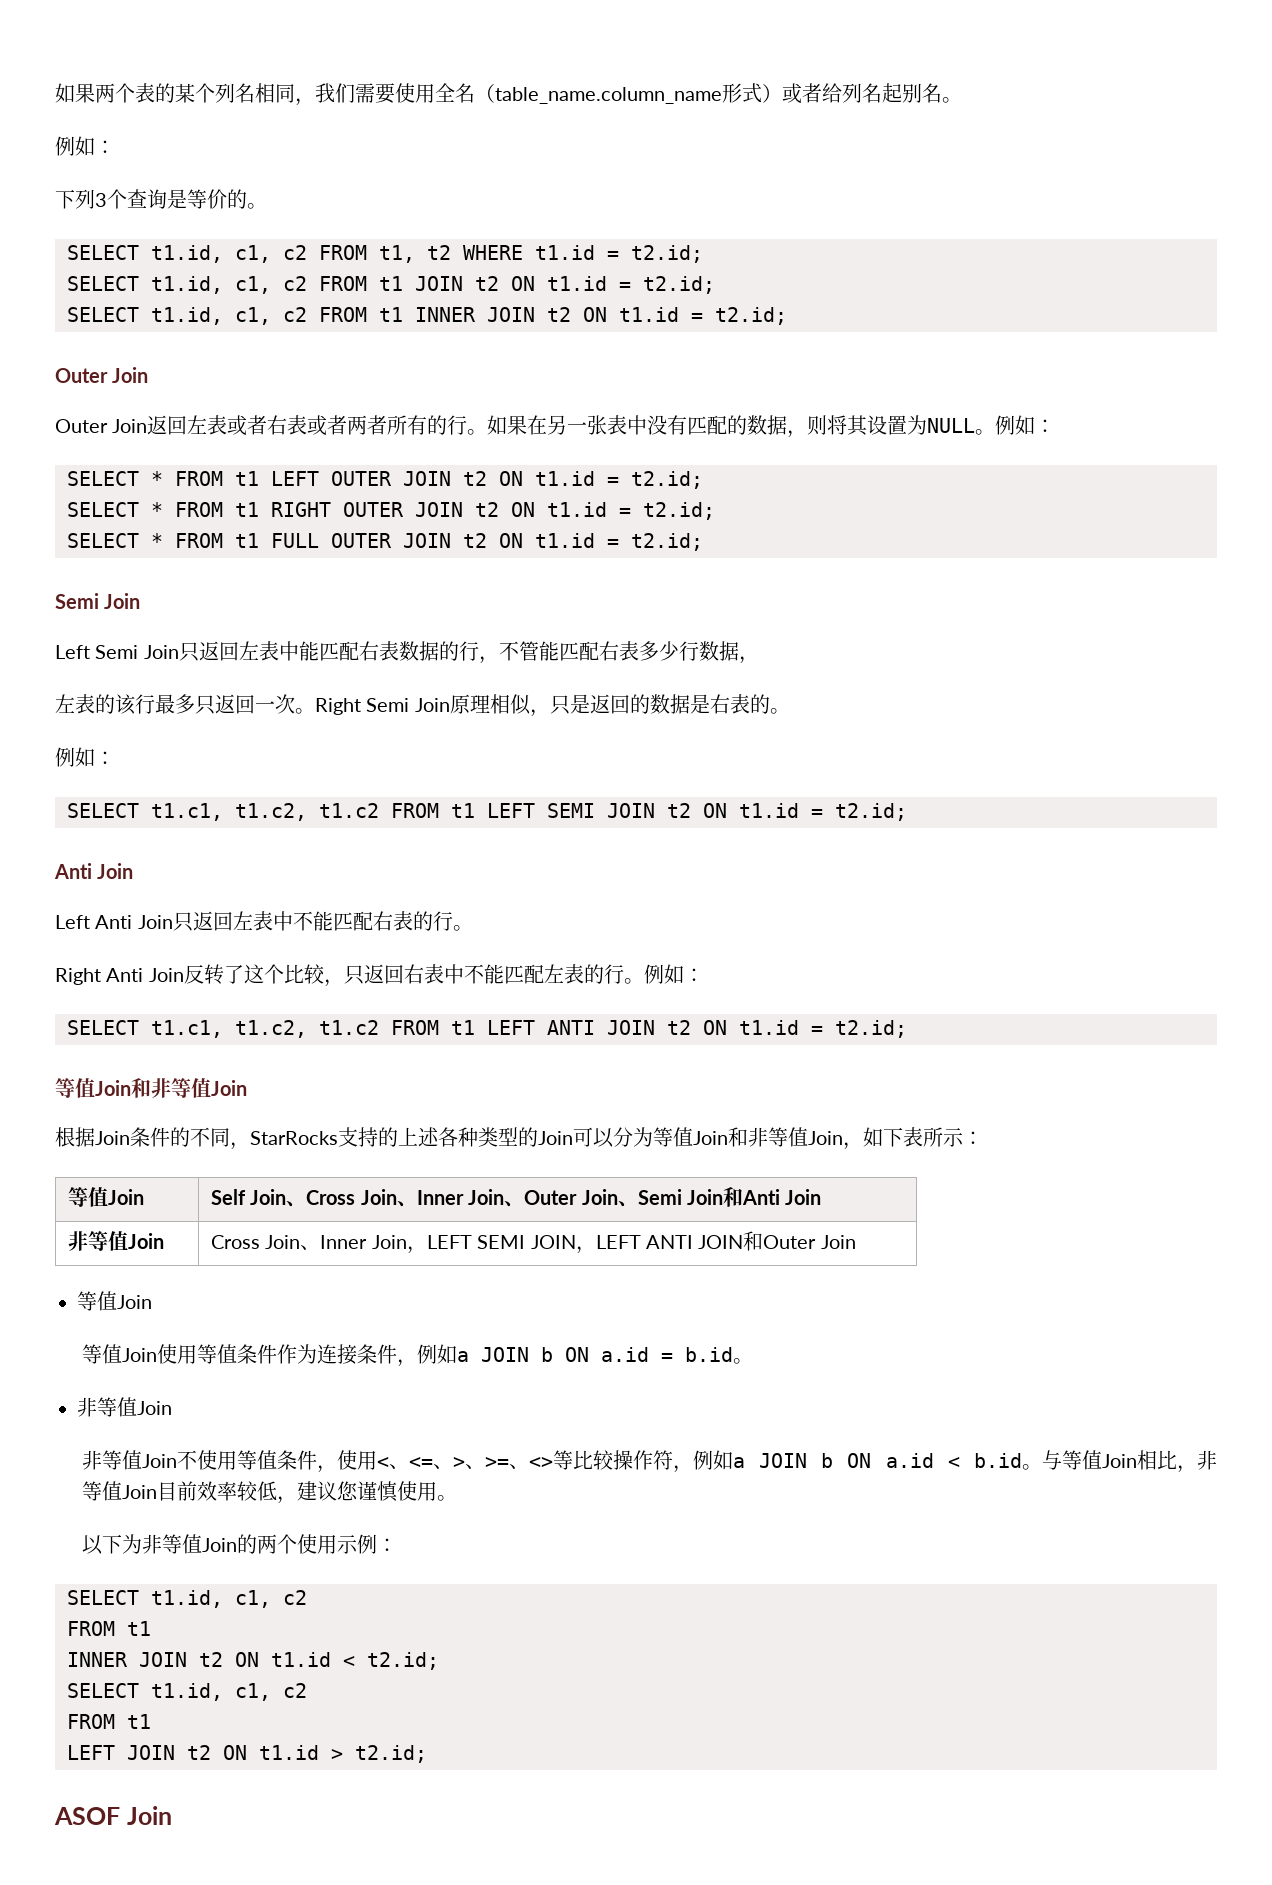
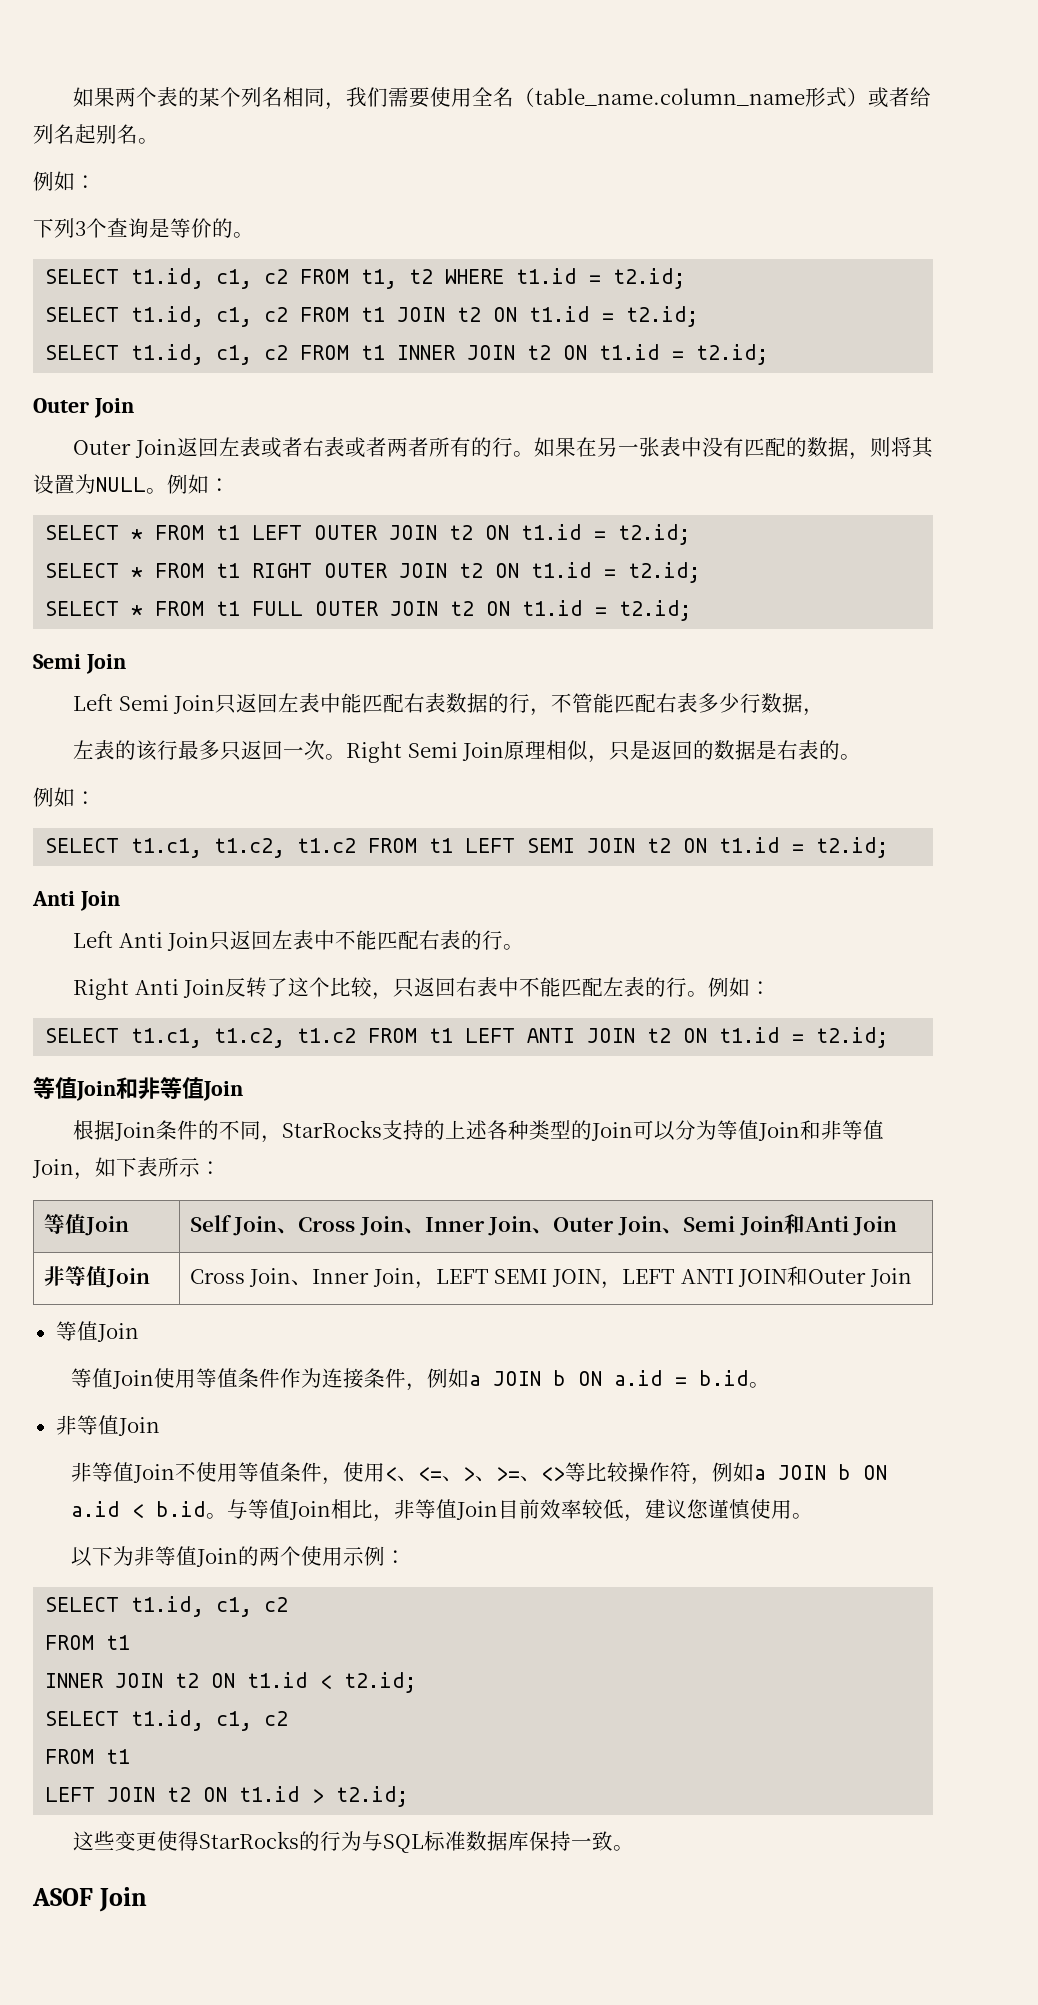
+ 这些变更使得StarRocks的行为与SQL标准数据库保持一致。

